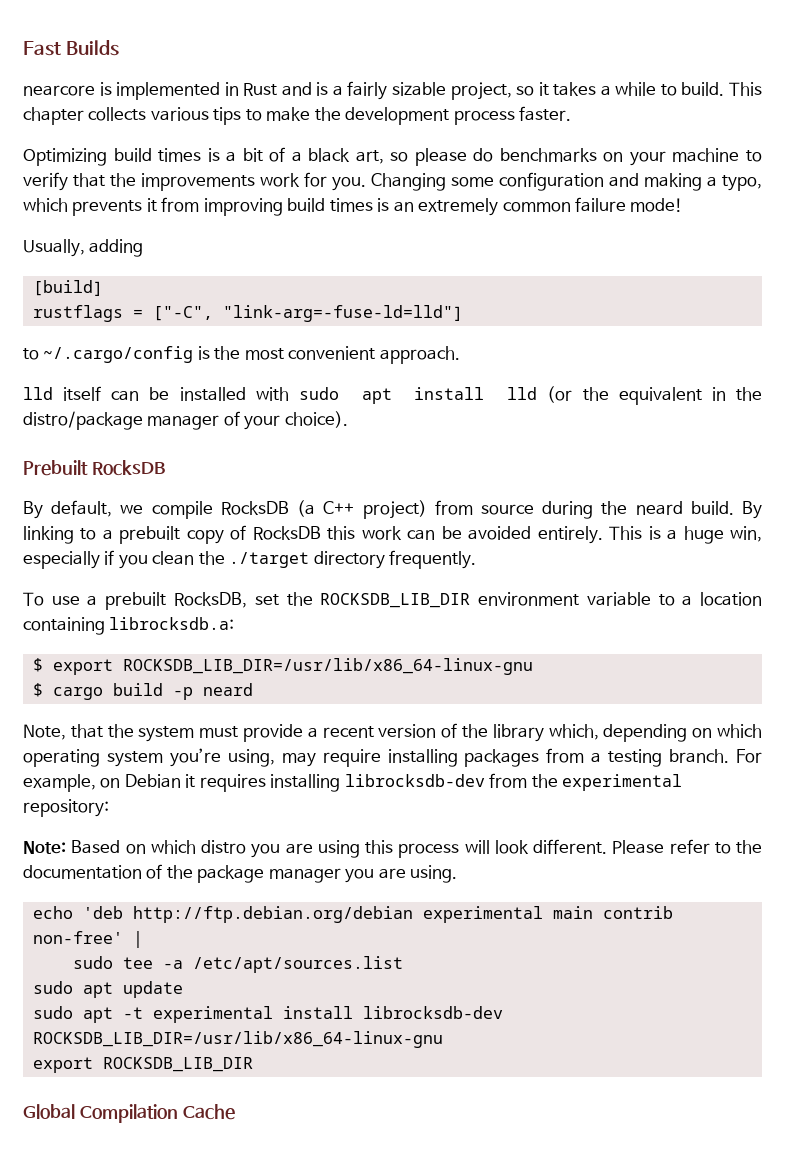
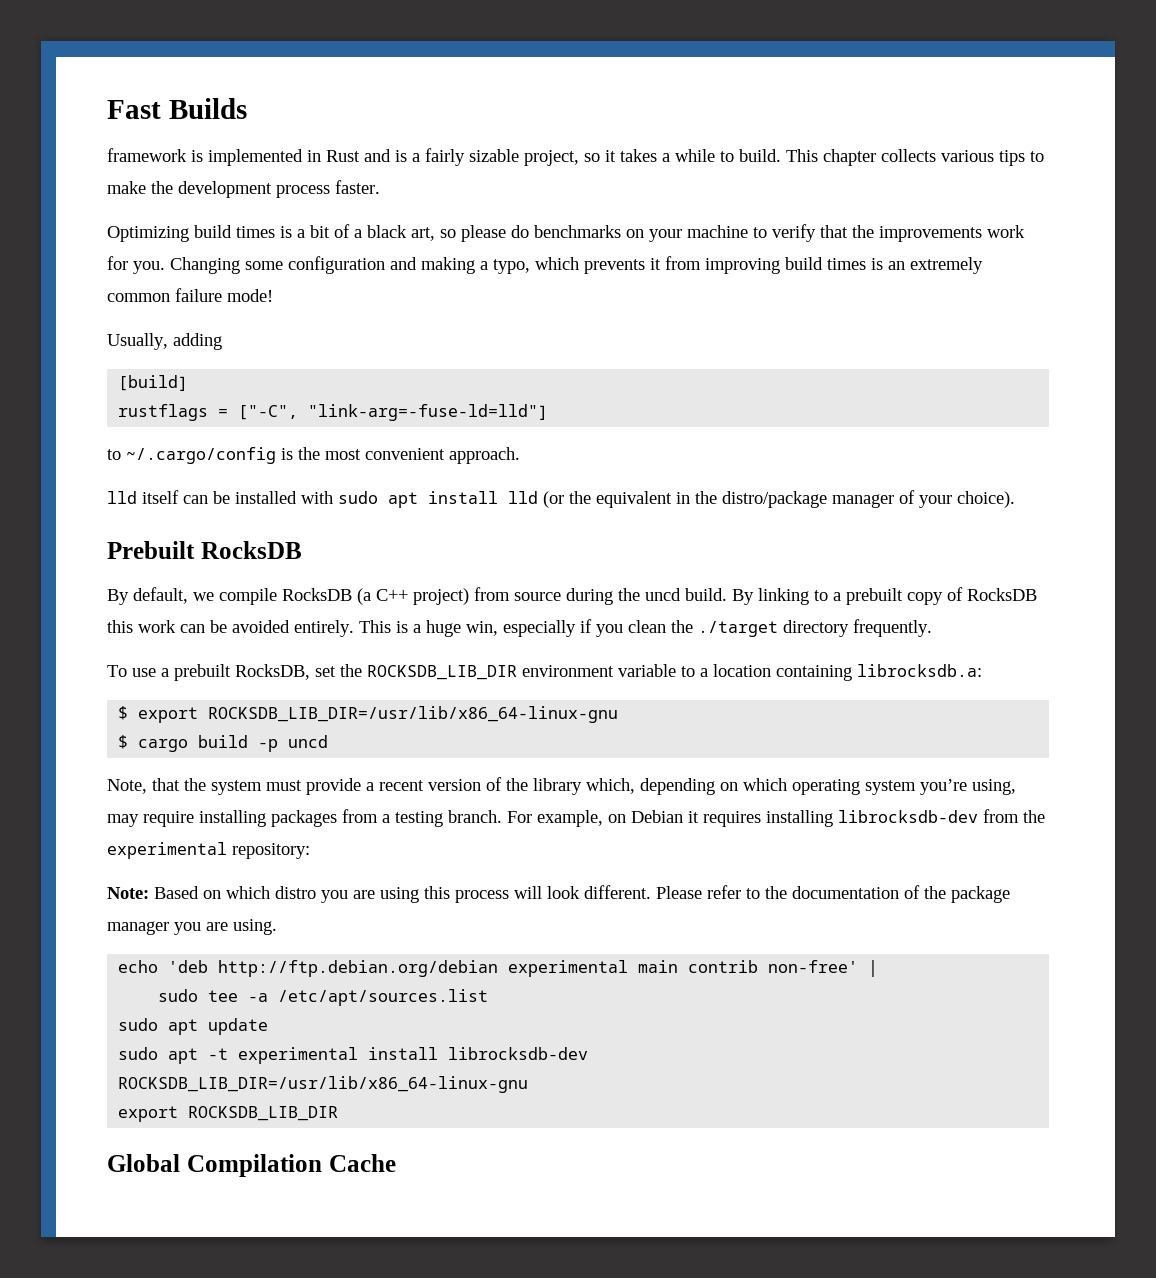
- nearcore is implemented in Rust and is a fairly sizable project, so it takes a while to build.
+ framework is implemented in Rust and is a fairly sizable project, so it takes a while to build.
- By default, we compile RocksDB (a C++ project) from source during the neard build.
+ By default, we compile RocksDB (a C++ project) from source during the uncd build.
- $ cargo build -p neard
+ $ cargo build -p uncd

